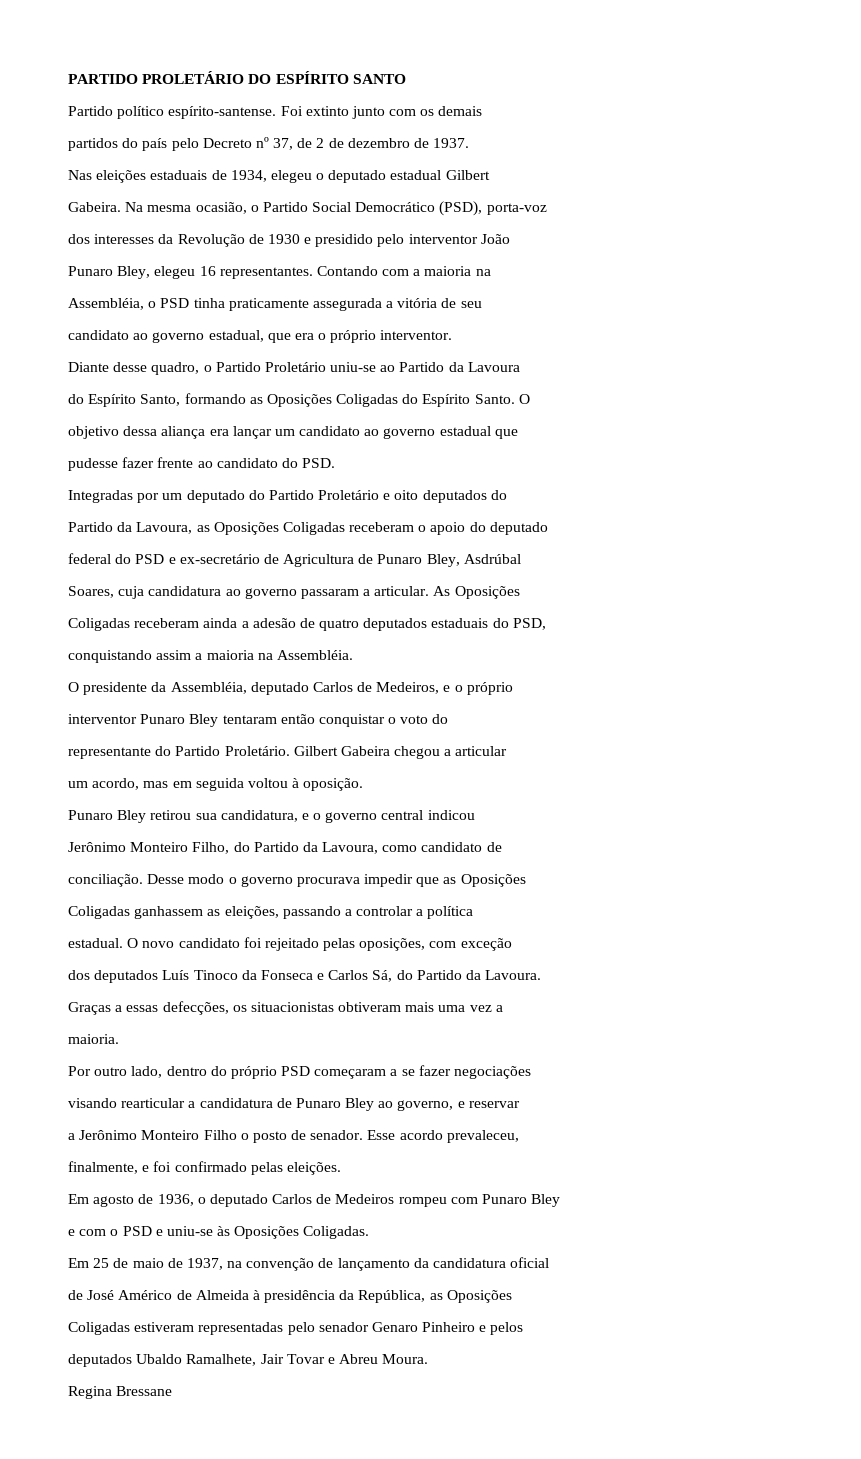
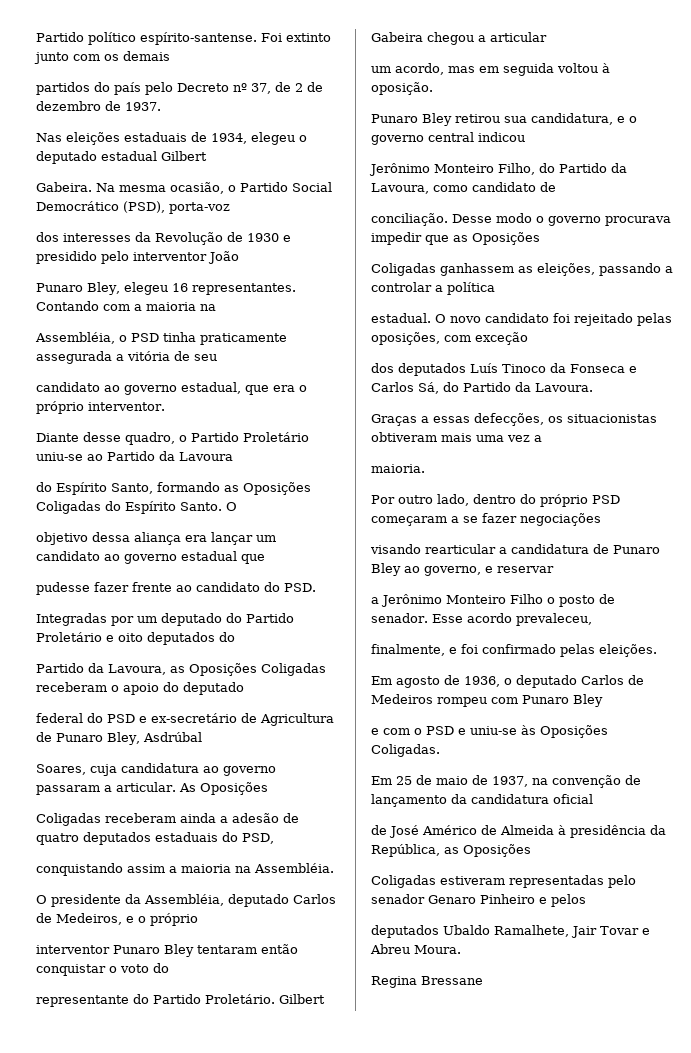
- PARTIDO PROLETÁRIO DO ESPÍRITO SANTO

